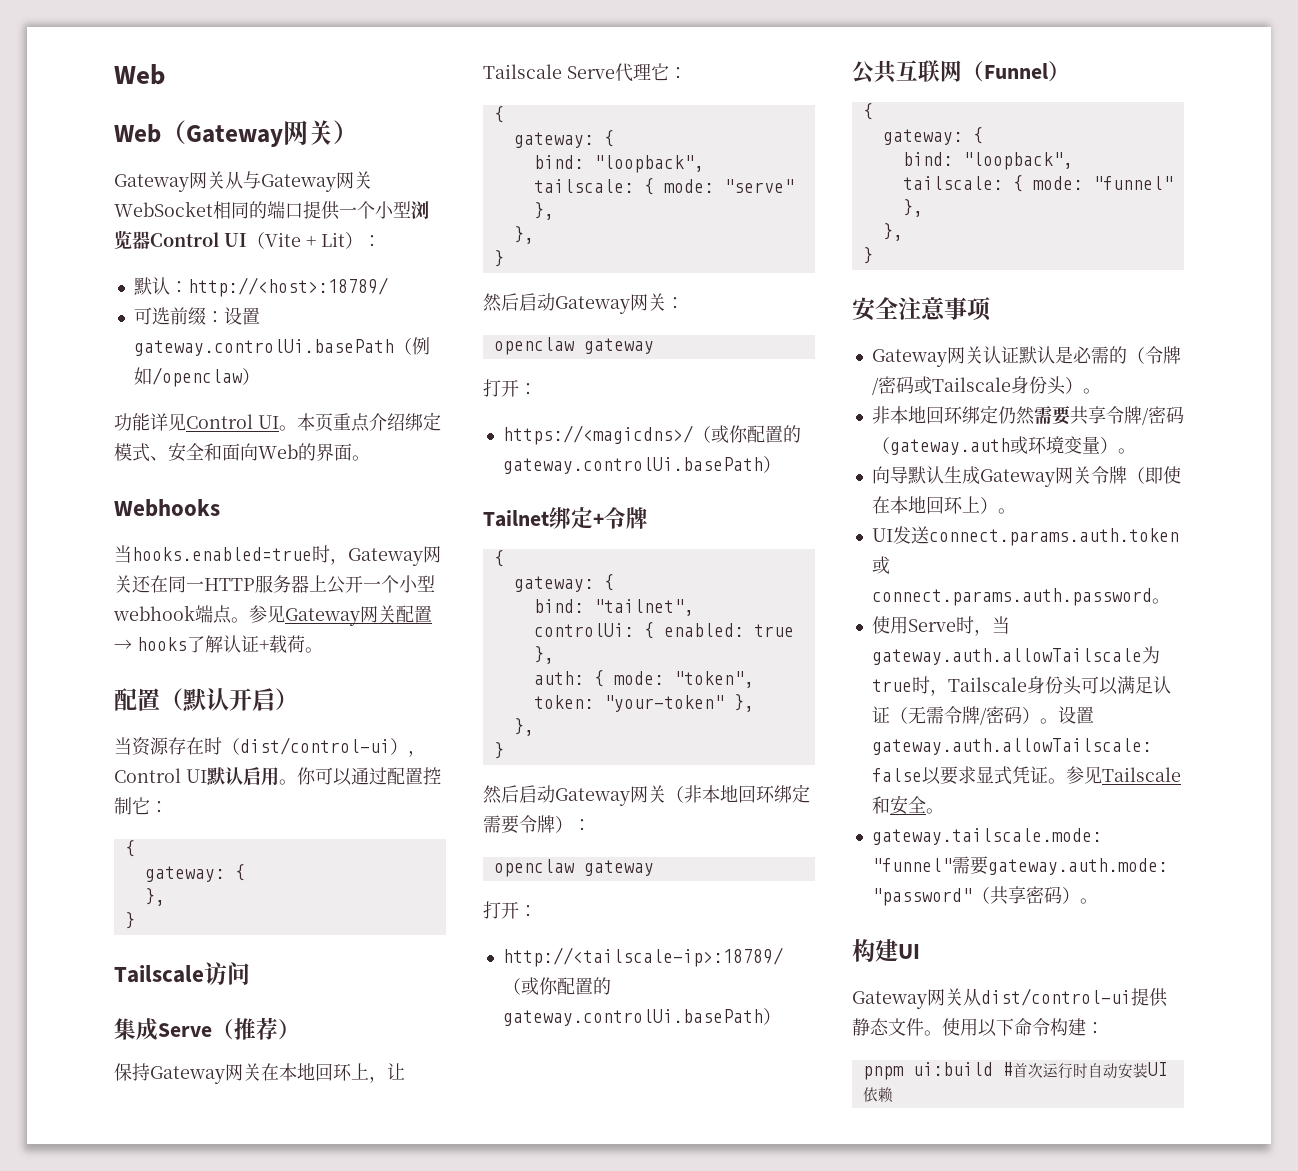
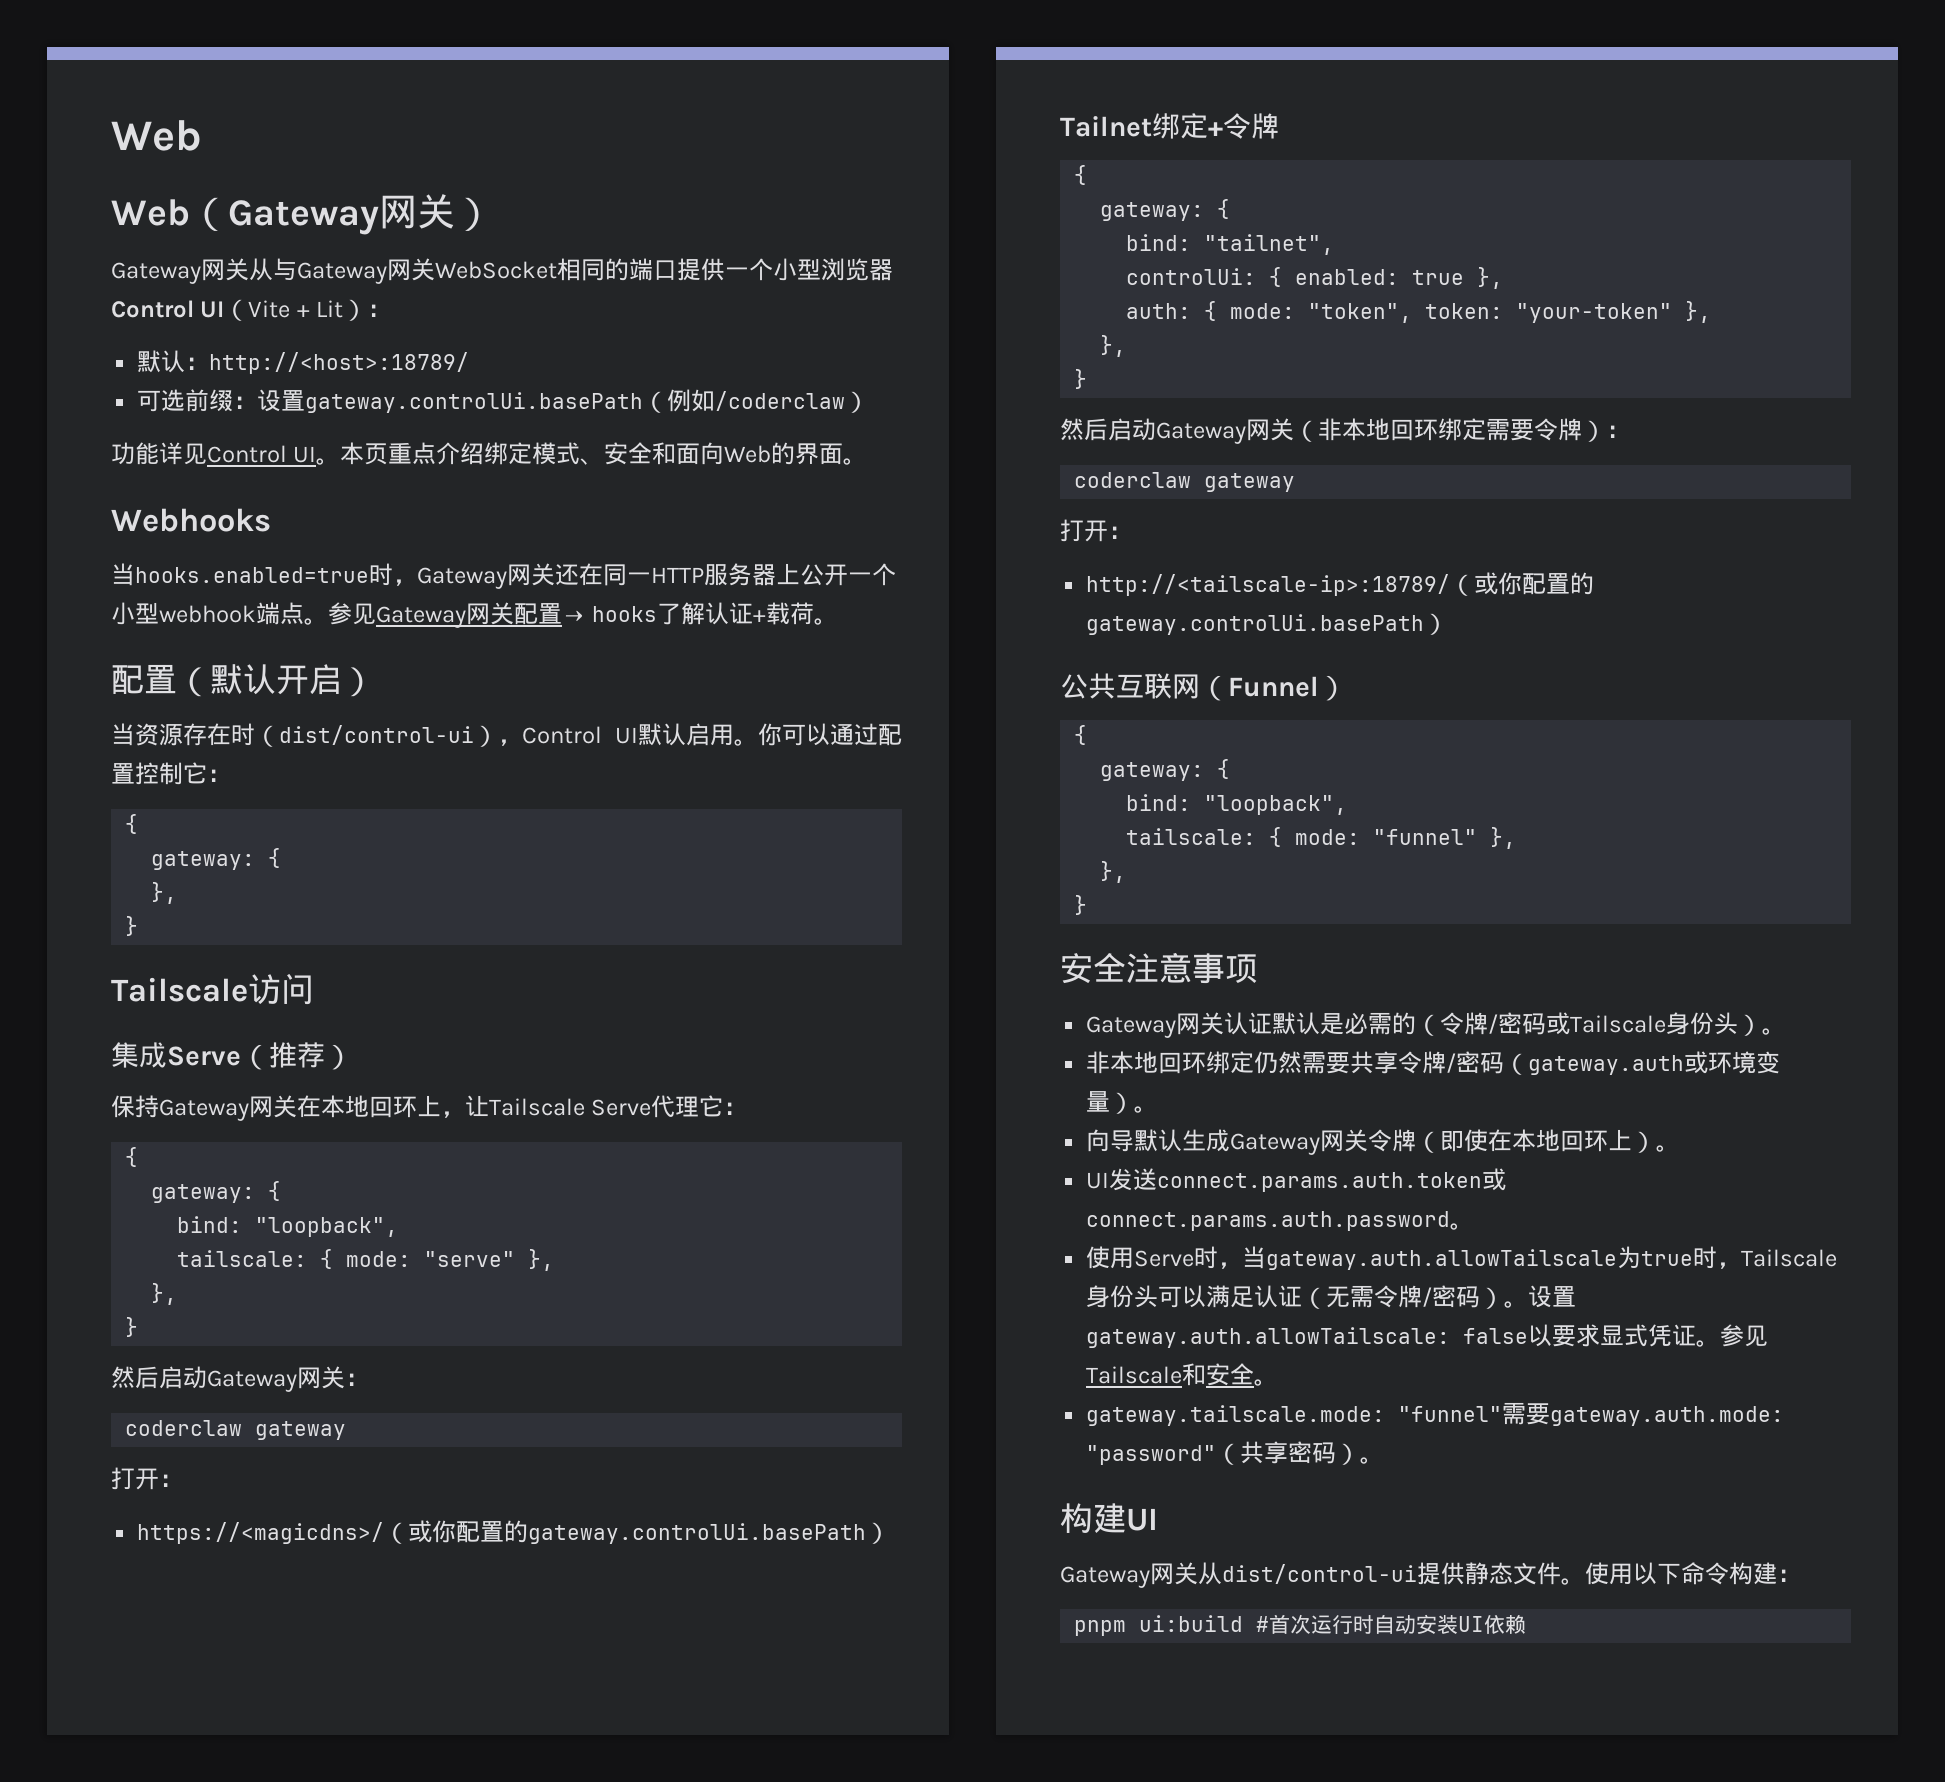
- 可选前缀：设置gateway.controlUi.basePath（例如/openclaw）
+ 可选前缀：设置gateway.controlUi.basePath（例如/coderclaw）
  然后启动Gateway网关：
- openclaw gateway
+ coderclaw gateway
  然后启动Gateway网关（非本地回环绑定需要令牌）：
- openclaw gateway
+ coderclaw gateway

